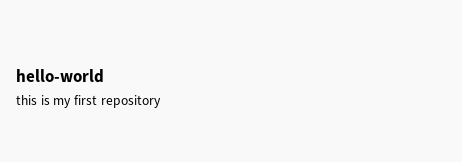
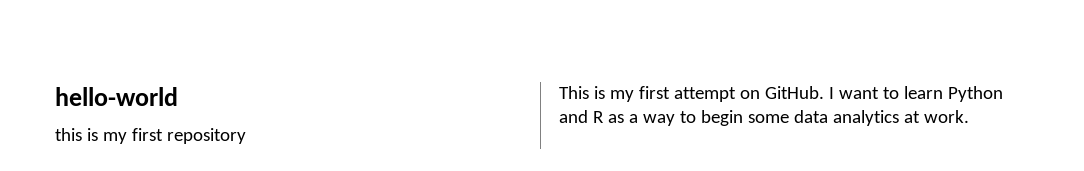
+ This is my first attempt on GitHub. I want to learn Python and R as a way to begin some data analytics at work.

